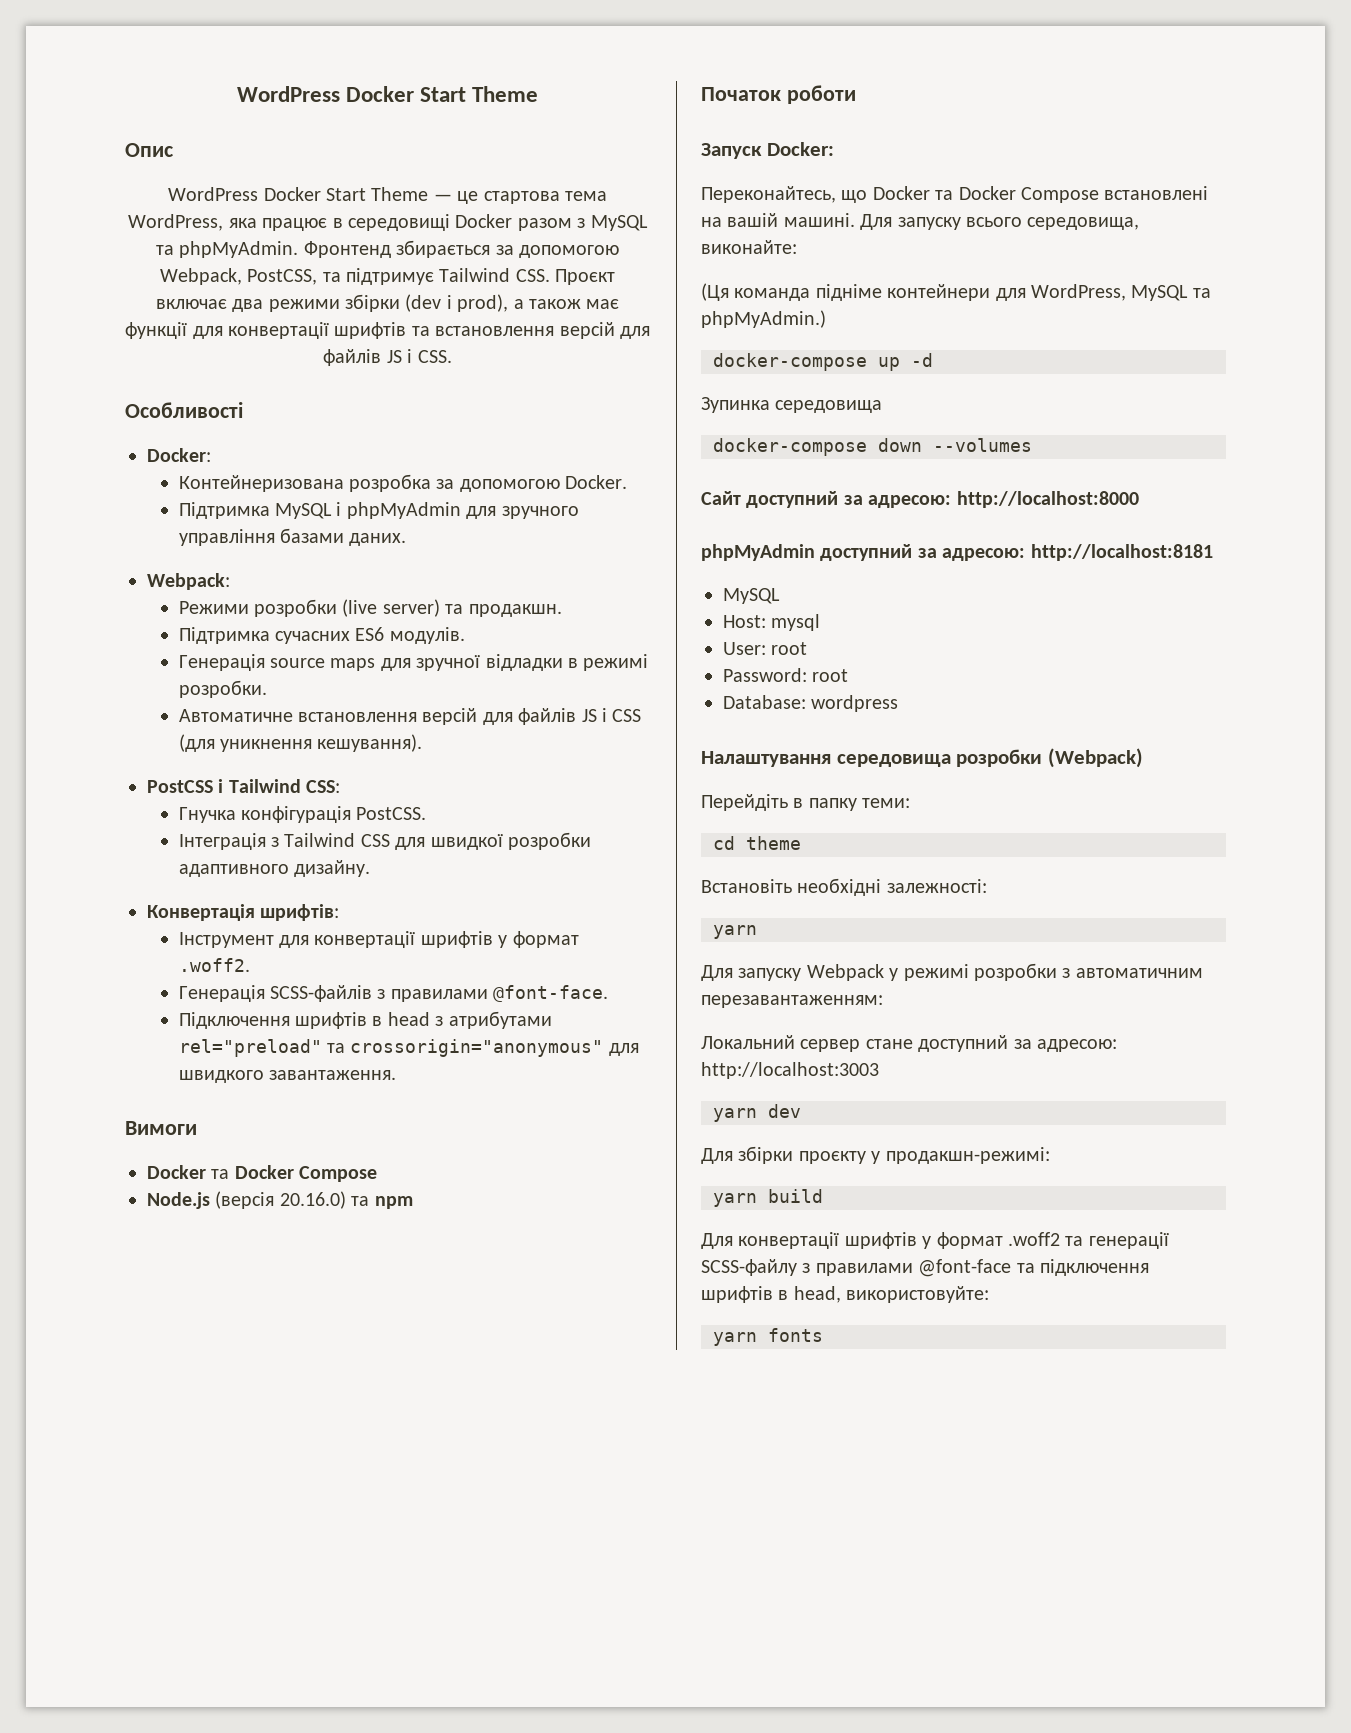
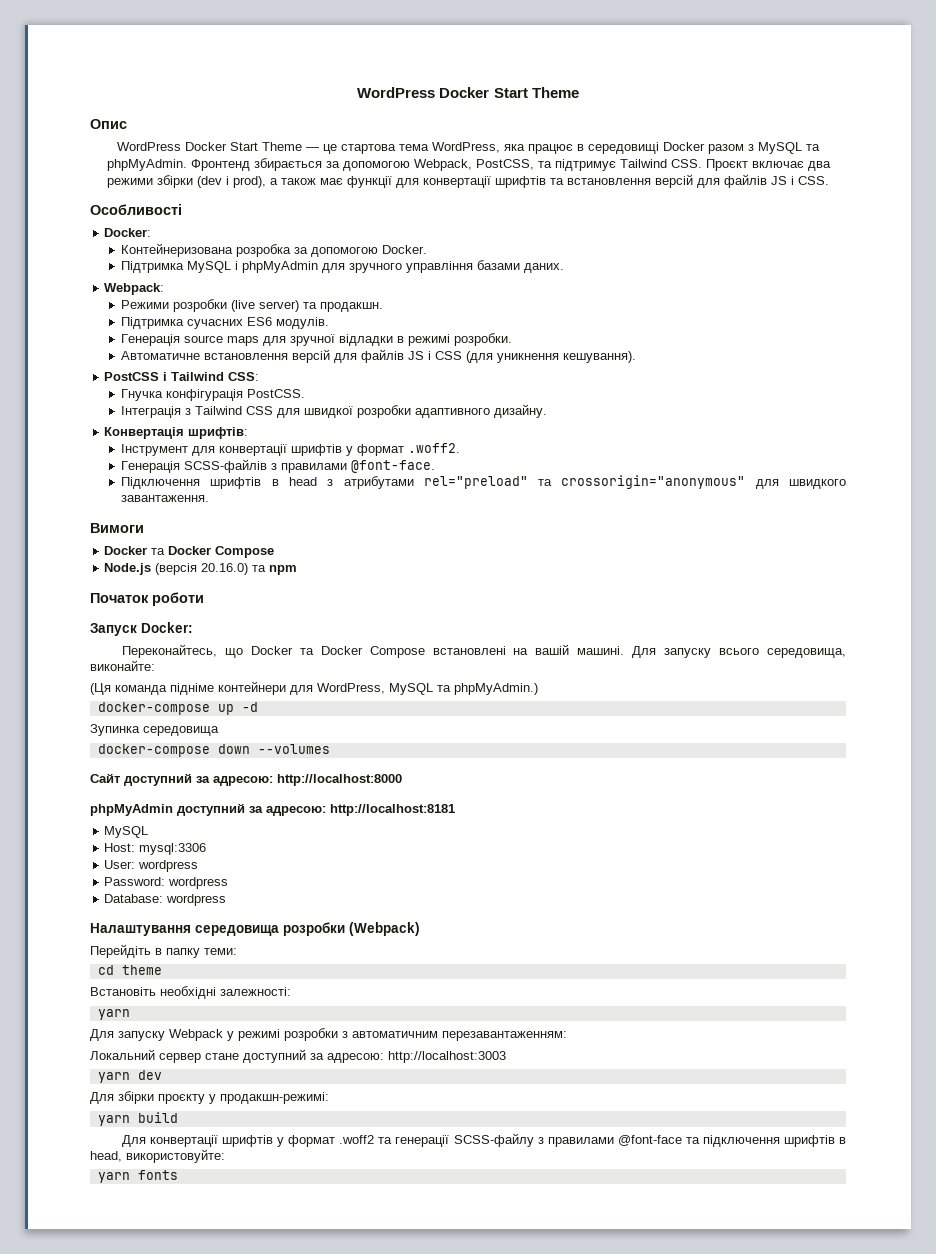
- Host: mysql
+ Host: mysql:3306
- User: root
+ User: wordpress
- Password: root
+ Password: wordpress

